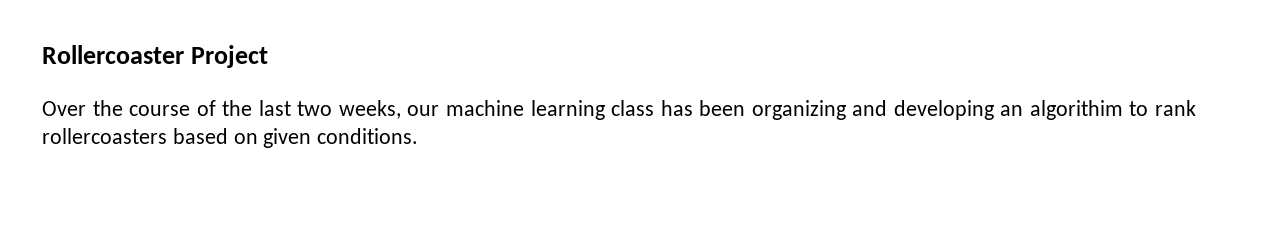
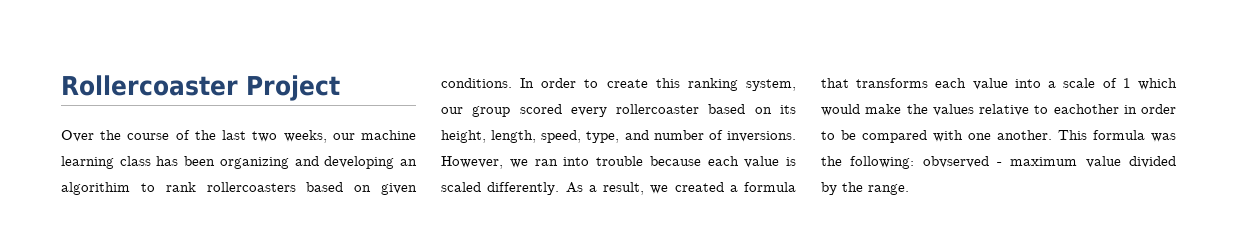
+ In order to create this ranking system, our group scored every rollercoaster based on its height, length, speed, type, and number of inversions. However, we ran into trouble because each value is scaled differently. As a result, we created a formula that transforms each value into a scale of 1 which would make the values relative to eachother in order to be compared with one another. This formula was the following: obvserved - maximum value divided by the range.

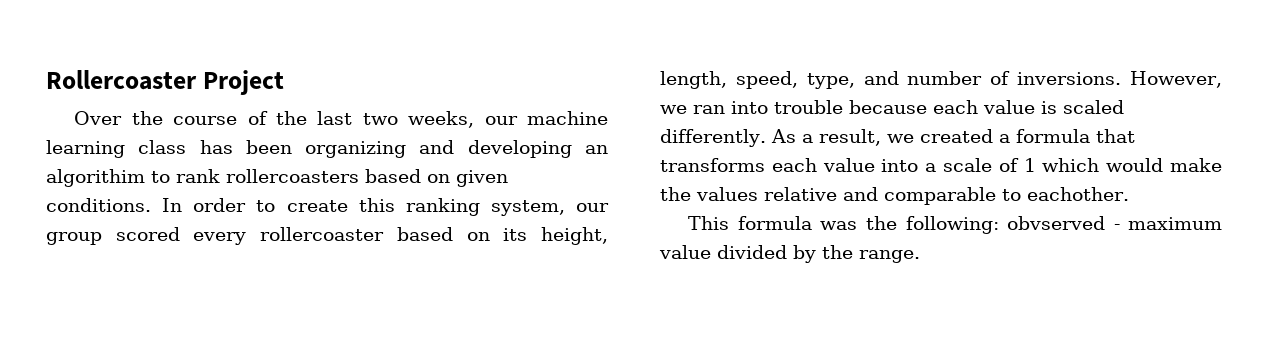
- As a result, we created a formula that transforms each value into a scale of 1 which would make the values relative to eachother in order to be compared with one another. This formula was the following: obvserved - maximum value divided by the range.
+ As a result, we created a formula that transforms each value into a scale of 1 which would make the values relative and comparable to eachother.
+ This formula was the following: obvserved - maximum value divided by the range.

